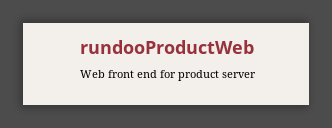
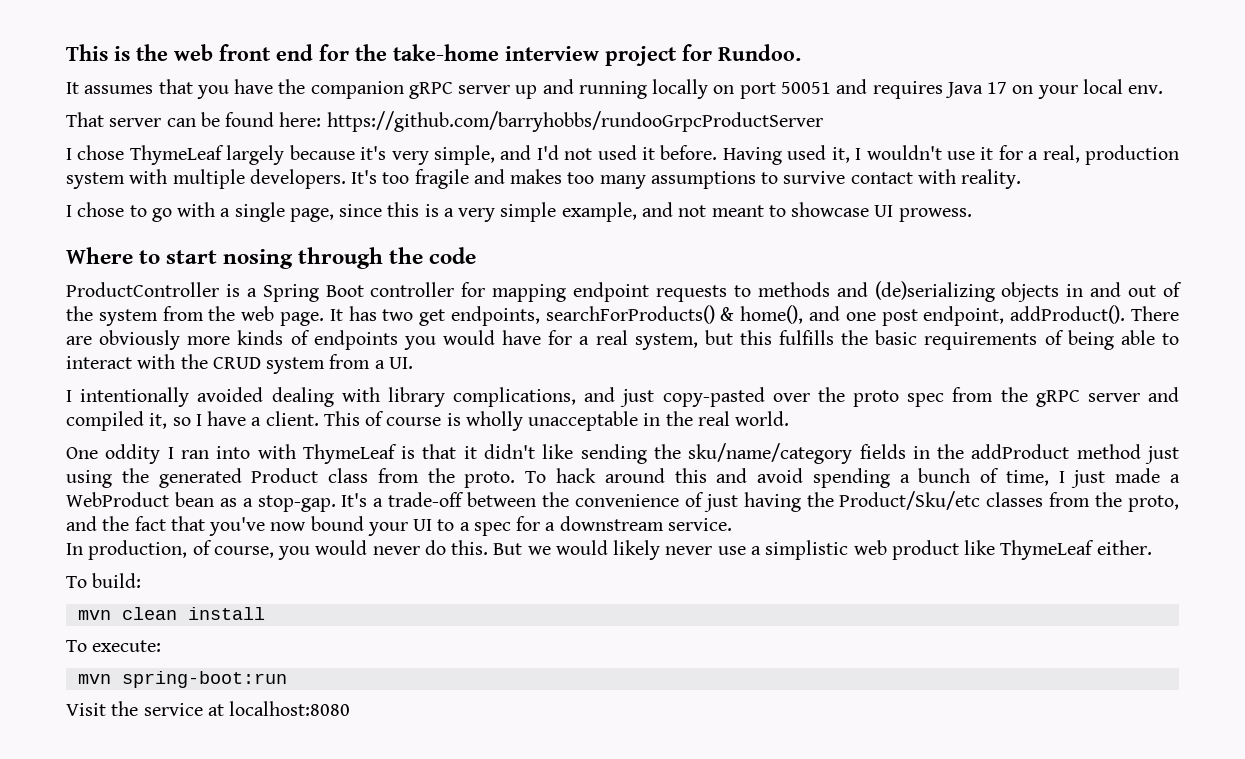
- rundooProductWeb
- Web front end for product server
+ This is the web front end for the take-home interview project for Rundoo.
+ It assumes that you have the companion gRPC server up and running locally on port 50051 and requires Java 17 on your local env.
+ That server can be found here: https://github.com/barryhobbs/rundooGrpcProductServer
+ I chose ThymeLeaf largely because it's very simple, and I'd not used it before. Having used it, I wouldn't use it for a real, production system with multiple developers. It's too fragile and makes too many assumptions to survive contact with reality.
+ I chose to go with a single page, since this is a very simple example, and not meant to showcase UI prowess.
+ Where to start nosing through the code
+ ProductController is a Spring Boot controller for mapping endpoint requests to methods and (de)serializing objects in and out of the system from the web page. It has two get endpoints, searchForProducts() & home(), and one post endpoint, addProduct(). There are obviously more kinds of endpoints you would have for a real system, but this fulfills the basic requirements of being able to interact with the CRUD system from a UI.
+ I intentionally avoided dealing with library complications, and just copy-pasted over the proto spec from the gRPC server and compiled it, so I have a client. This of course is wholly unacceptable in the real world.
+ One oddity I ran into with ThymeLeaf is that it didn't like sending the sku/name/category fields in the addProduct method just using the generated Product class from the proto. To hack around this and avoid spending a bunch of time, I just made a WebProduct bean as a stop-gap. It's a trade-off between the convenience of just having the Product/Sku/etc classes from the proto, and the fact that you've now bound your UI to a spec for a downstream service.
+ In production, of course, you would never do this. But we would likely never use a simplistic web product like ThymeLeaf either.
+ To build:
+ mvn clean install
+ To execute:
+ mvn spring-boot:run
+ Visit the service at localhost:8080

